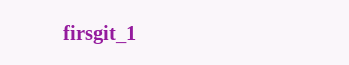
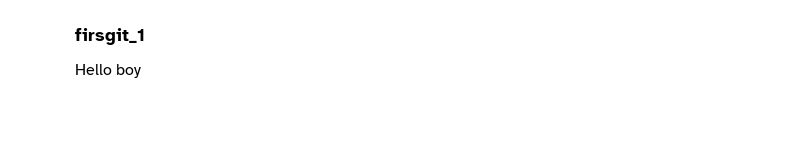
+ Hello boy

